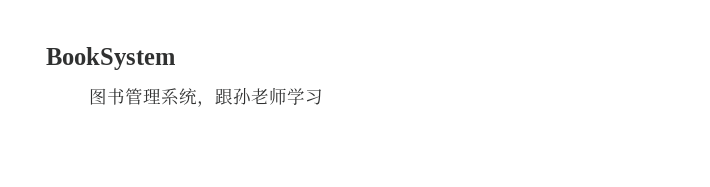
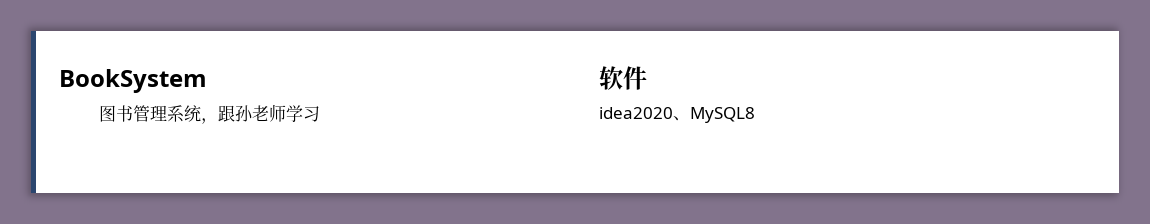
+ 软件
+ idea2020、MySQL8

